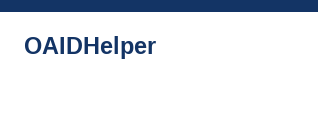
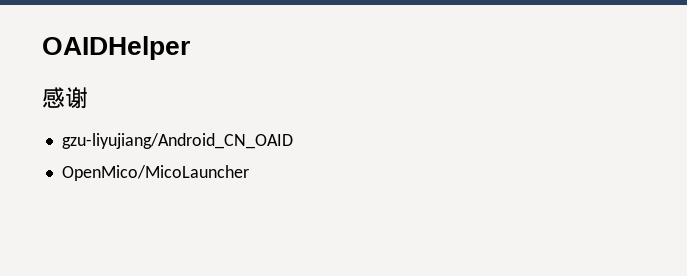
+ 感谢
+ gzu-liyujiang/Android_CN_OAID
+ OpenMico/MicoLauncher

